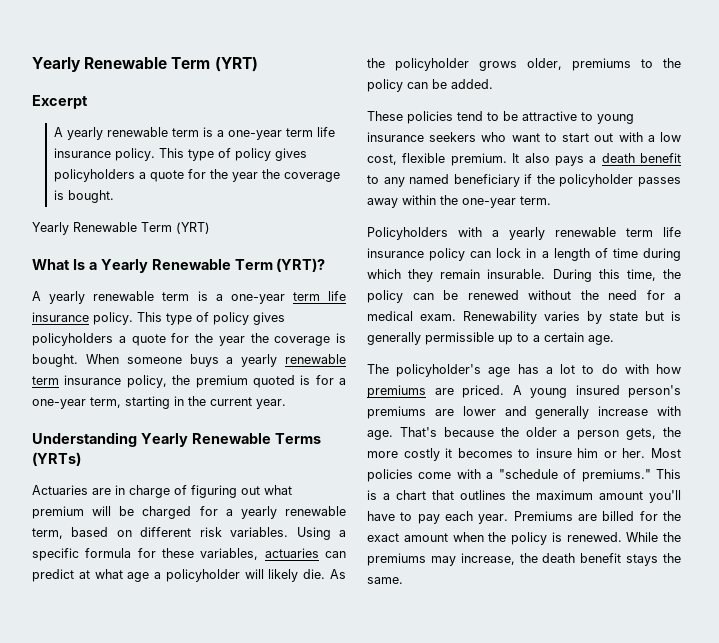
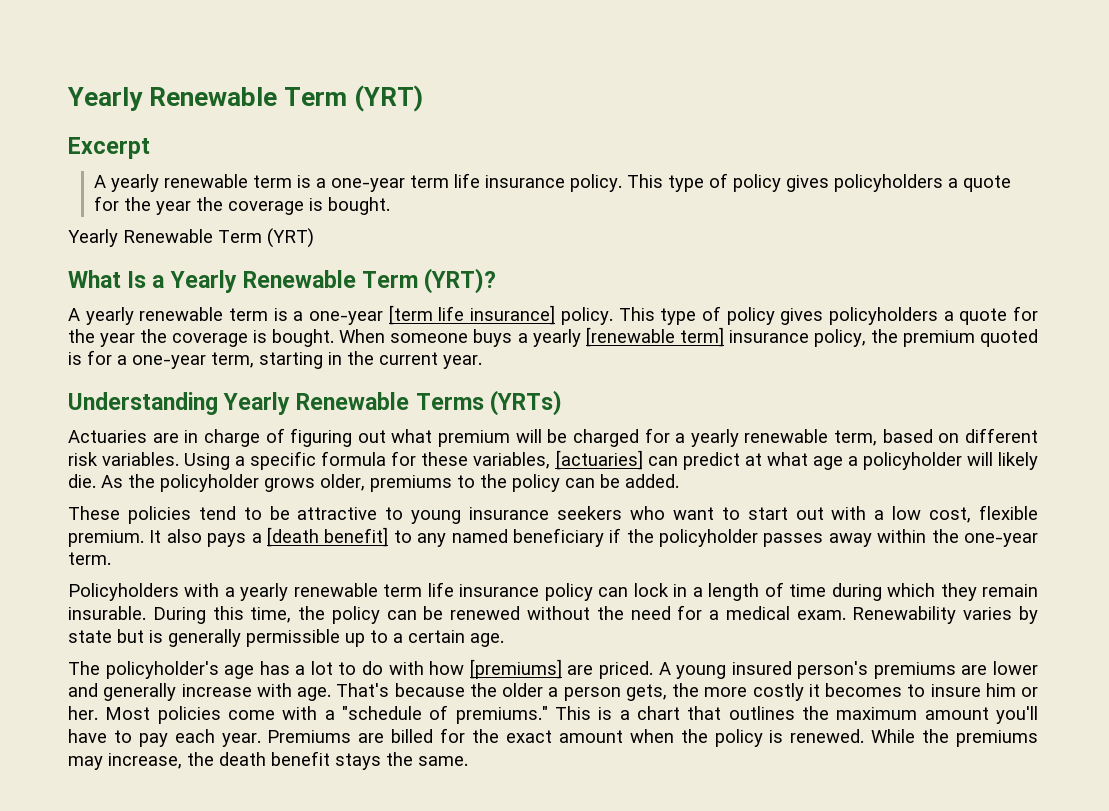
  What Is a Yearly Renewable Term (YRT)?
- A yearly renewable term is a one-year term life insurance policy.
+ A yearly renewable term is a one-year [term life insurance] policy.
- When someone buys a yearly renewable term insurance policy, the premium quoted is for a one-year term, starting in the current year.
+ When someone buys a yearly [renewable term] insurance policy, the premium quoted is for a one-year term, starting in the current year.
- Using a specific formula for these variables, actuaries can predict at what age a policyholder will likely die.
+ Using a specific formula for these variables, [actuaries] can predict at what age a policyholder will likely die.
- It also pays a death benefit to any named beneficiary if the policyholder passes away within the one-year term.
+ It also pays a [death benefit] to any named beneficiary if the policyholder passes away within the one-year term.
- The policyholder's age has a lot to do with how premiums are priced.
+ The policyholder's age has a lot to do with how [premiums] are priced.

